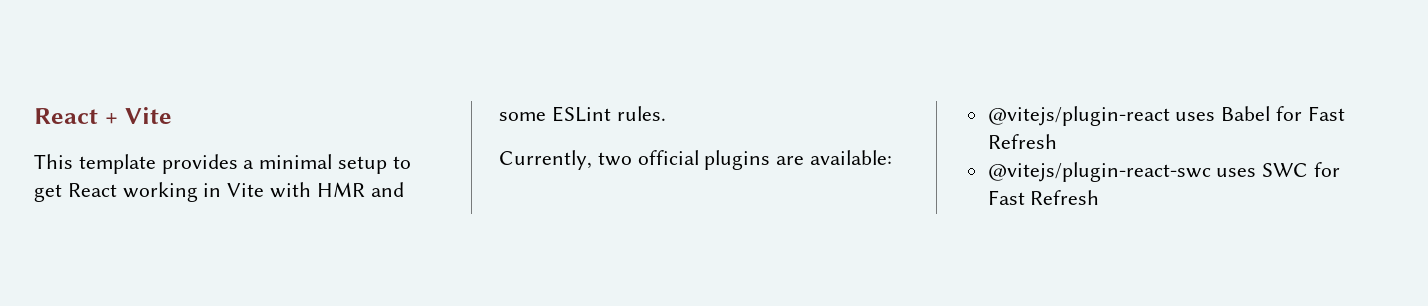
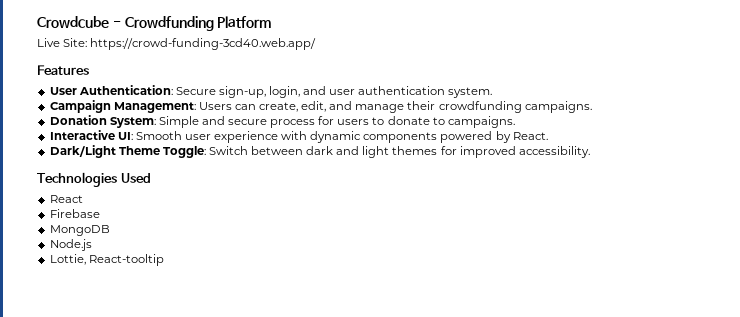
- React + Vite
- This template provides a minimal setup to get React working in Vite with HMR and some ESLint rules.
- Currently, two official plugins are available:
- @vitejs/plugin-react uses Babel for Fast Refresh
- @vitejs/plugin-react-swc uses SWC for Fast Refresh
+ Crowdcube - Crowdfunding Platform
+ Live Site: https://crowd-funding-3cd40.web.app/
+ Features
+ User Authentication: Secure sign-up, login, and user authentication system.
+ Campaign Management: Users can create, edit, and manage their crowdfunding campaigns.
+ Donation System: Simple and secure process for users to donate to campaigns.
+ Interactive UI: Smooth user experience with dynamic components powered by React.
+ Dark/Light Theme Toggle: Switch between dark and light themes for improved accessibility.
+ Technologies Used
+ React
+ Firebase
+ MongoDB
+ Node.js
+ Lottie, React-tooltip

